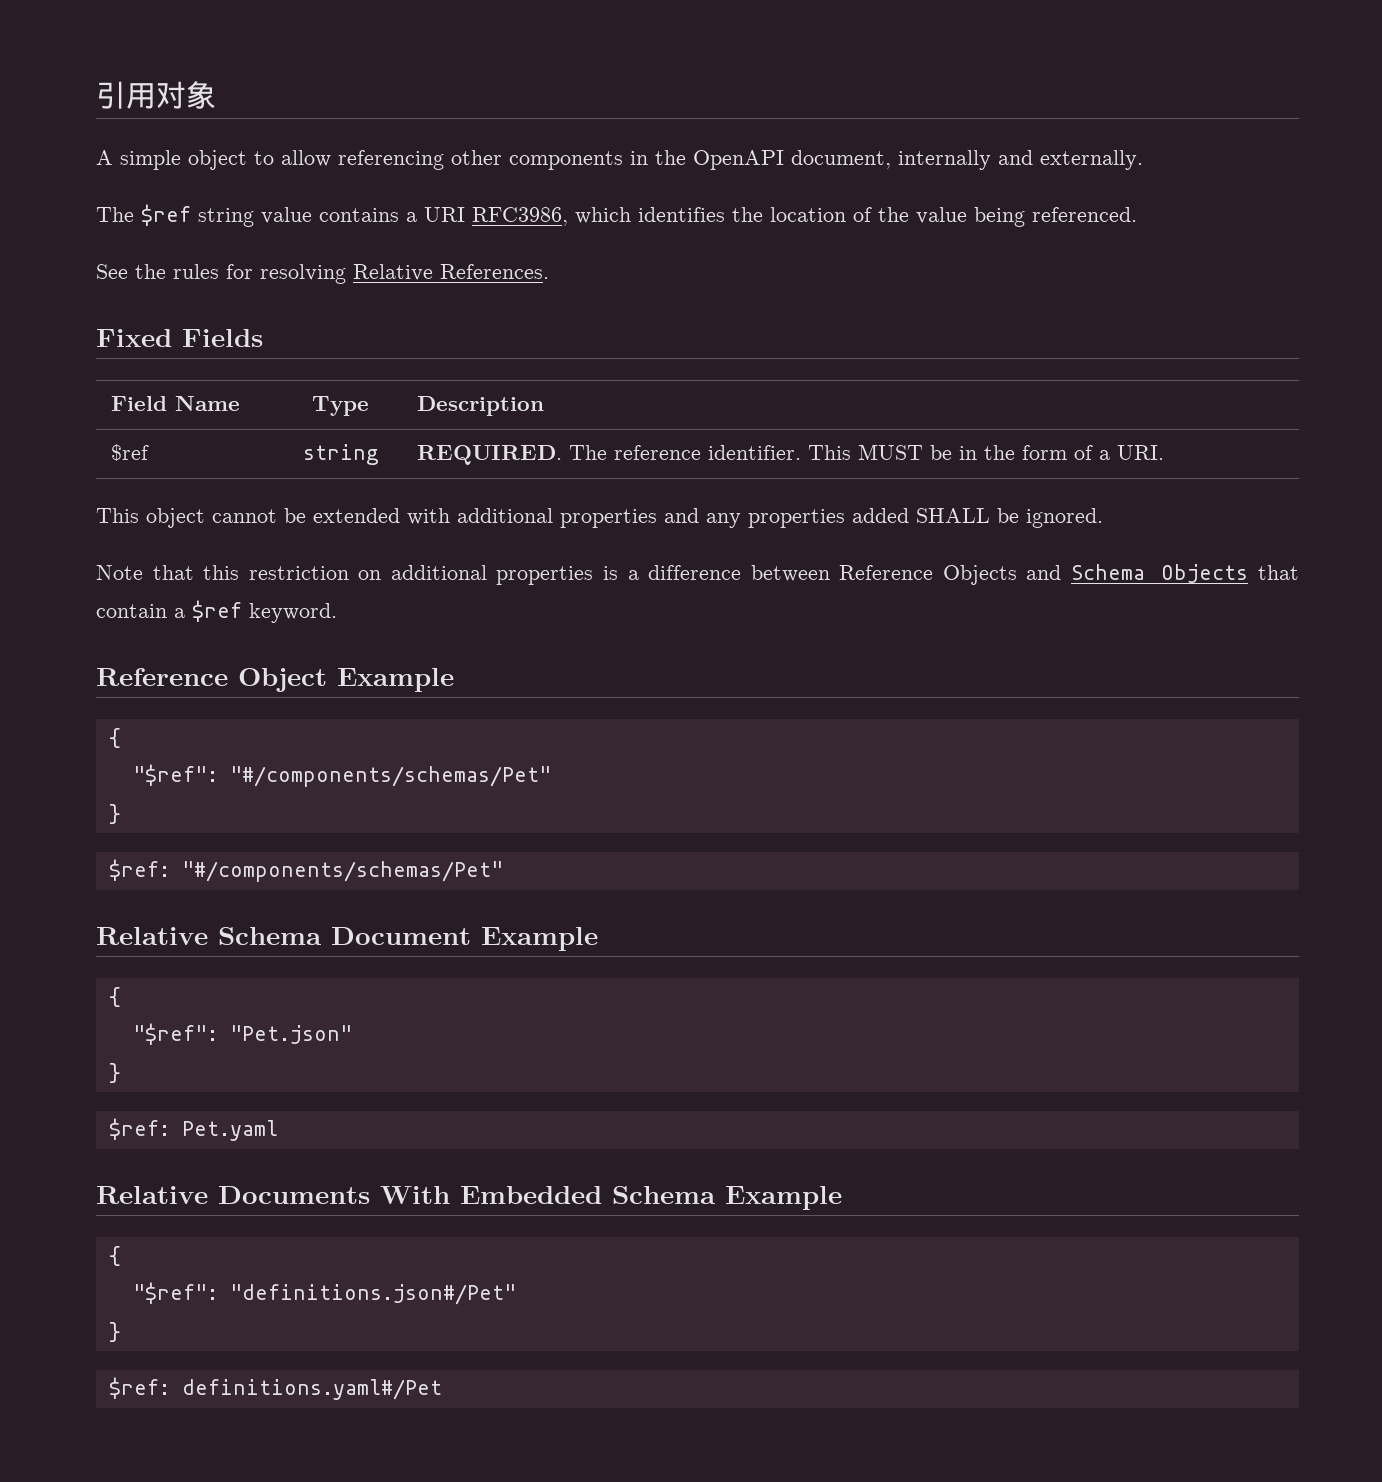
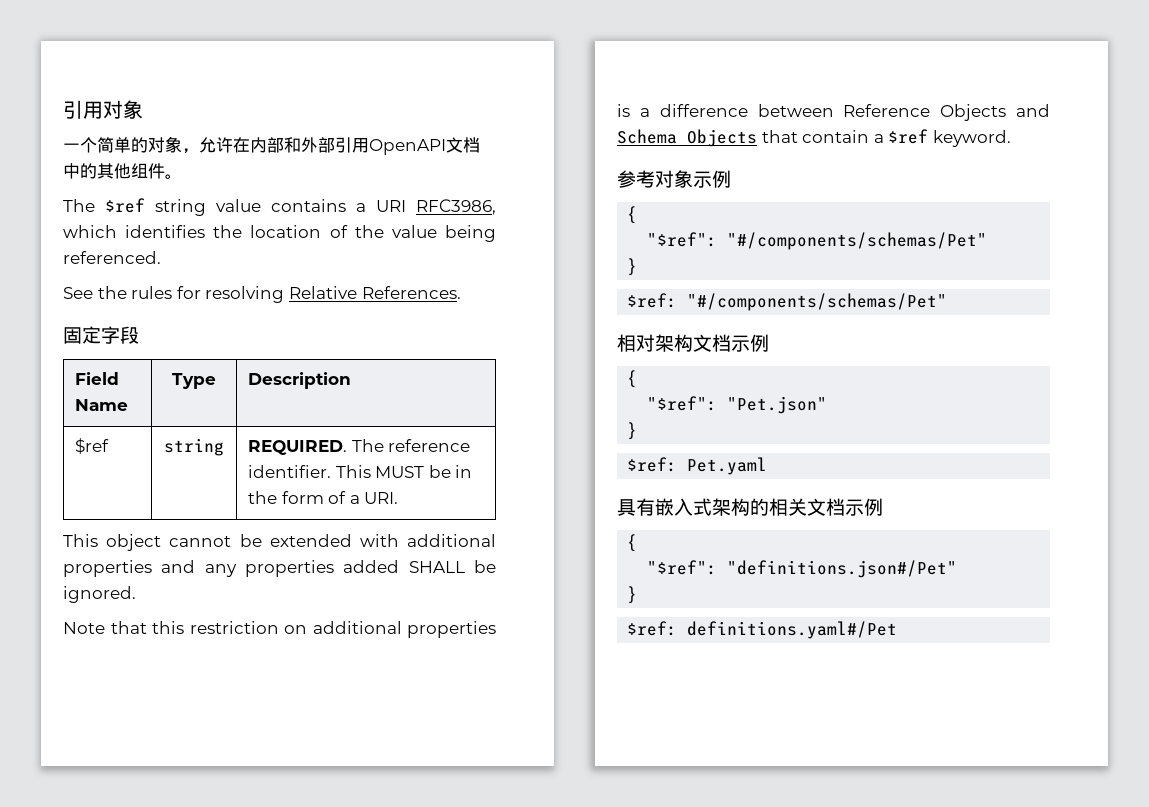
- A simple object to allow referencing other components in the OpenAPI document, internally and externally.
+ 一个简单的对象，允许在内部和外部引用OpenAPI文档中的其他组件。
- Fixed Fields
+ 固定字段
- Reference Object Example
+ 参考对象示例
- Relative Schema Document Example
+ 相对架构文档示例
- Relative Documents With Embedded Schema Example
+ 具有嵌入式架构的相关文档示例

